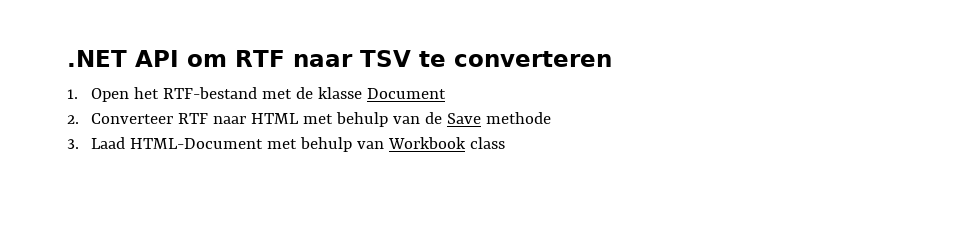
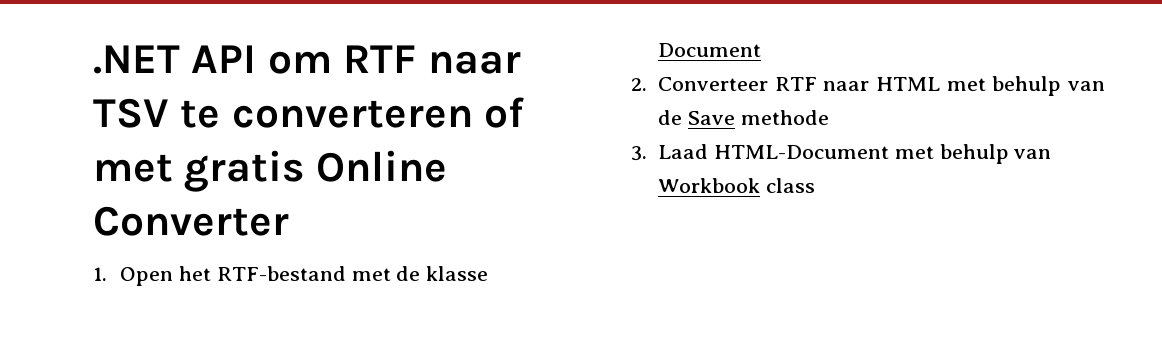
- .NET API om RTF naar TSV te converteren
+ .NET API om RTF naar TSV te converteren of met gratis Online Converter

